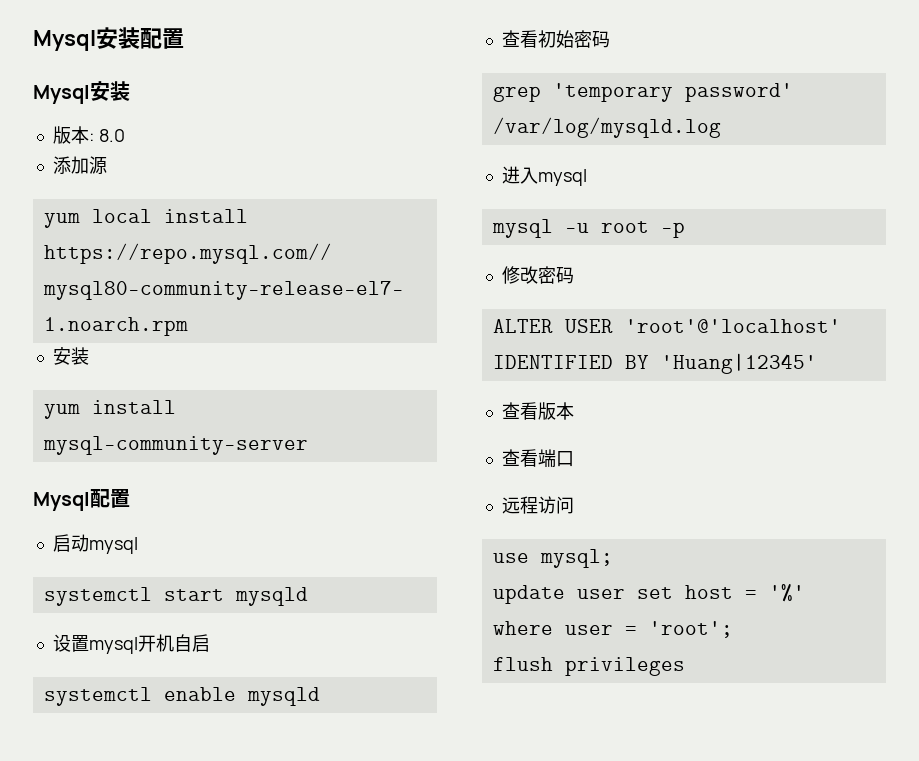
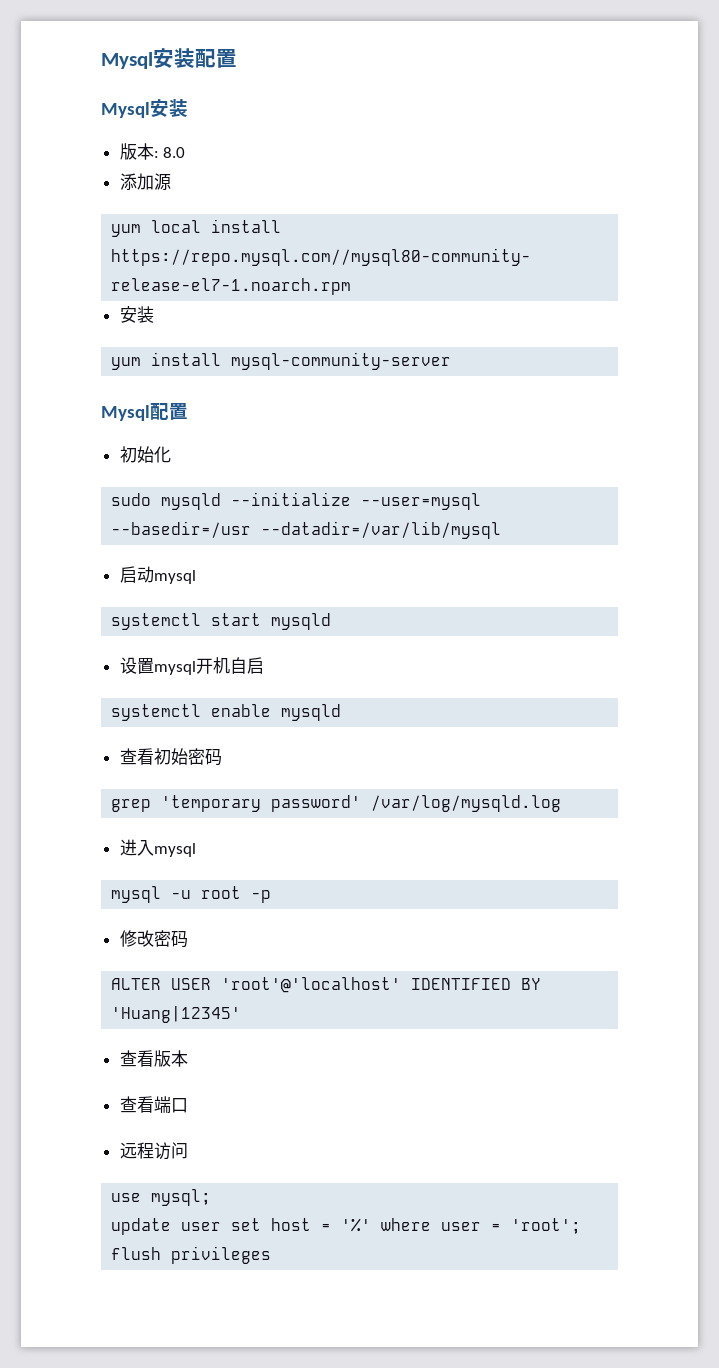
+ 初始化
+ sudo mysqld --initialize --user=mysql --basedir=/usr --datadir=/var/lib/mysql

